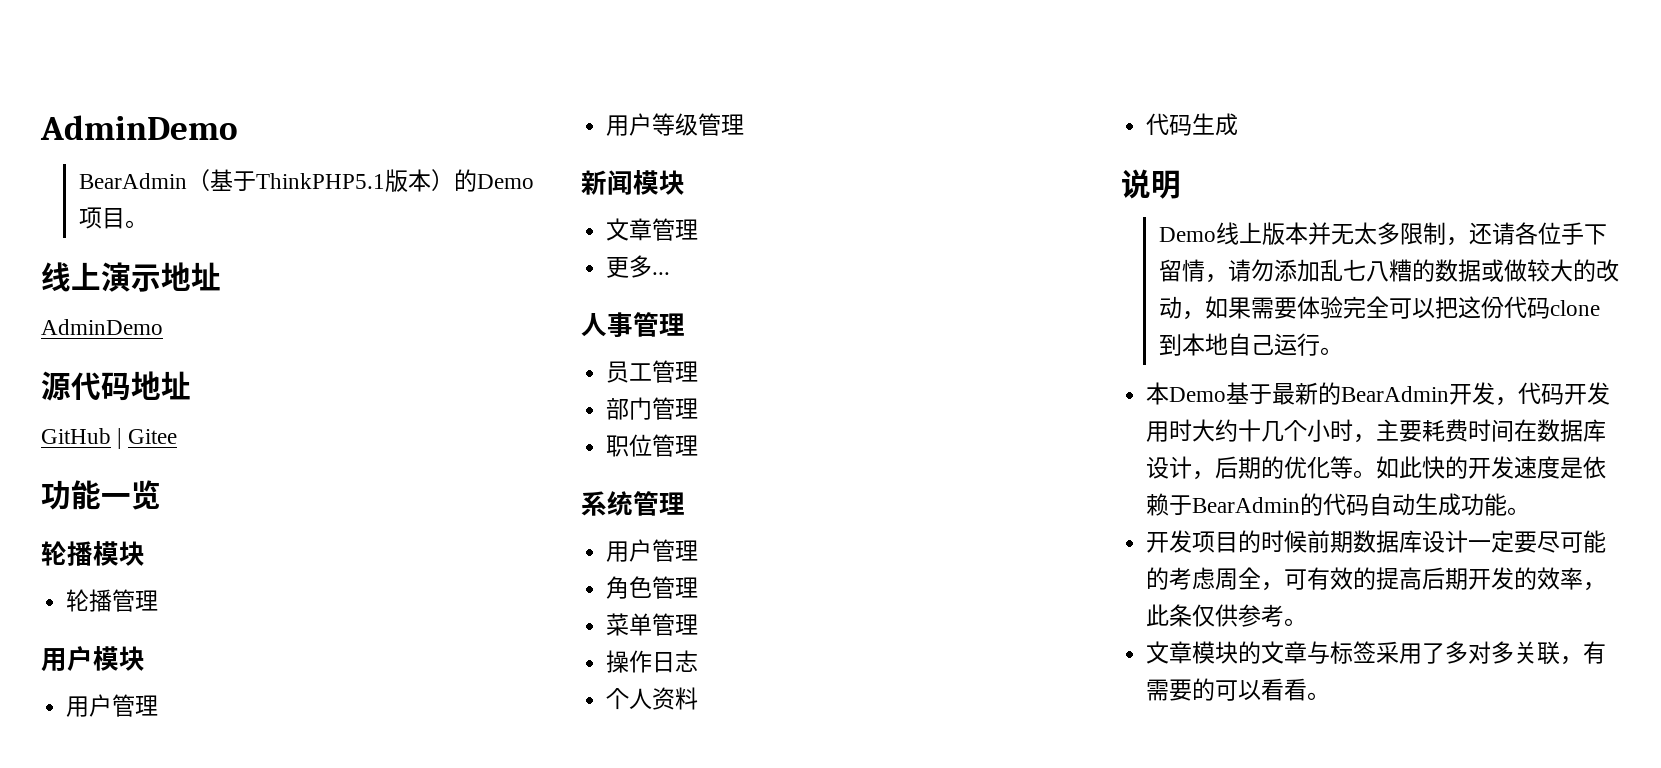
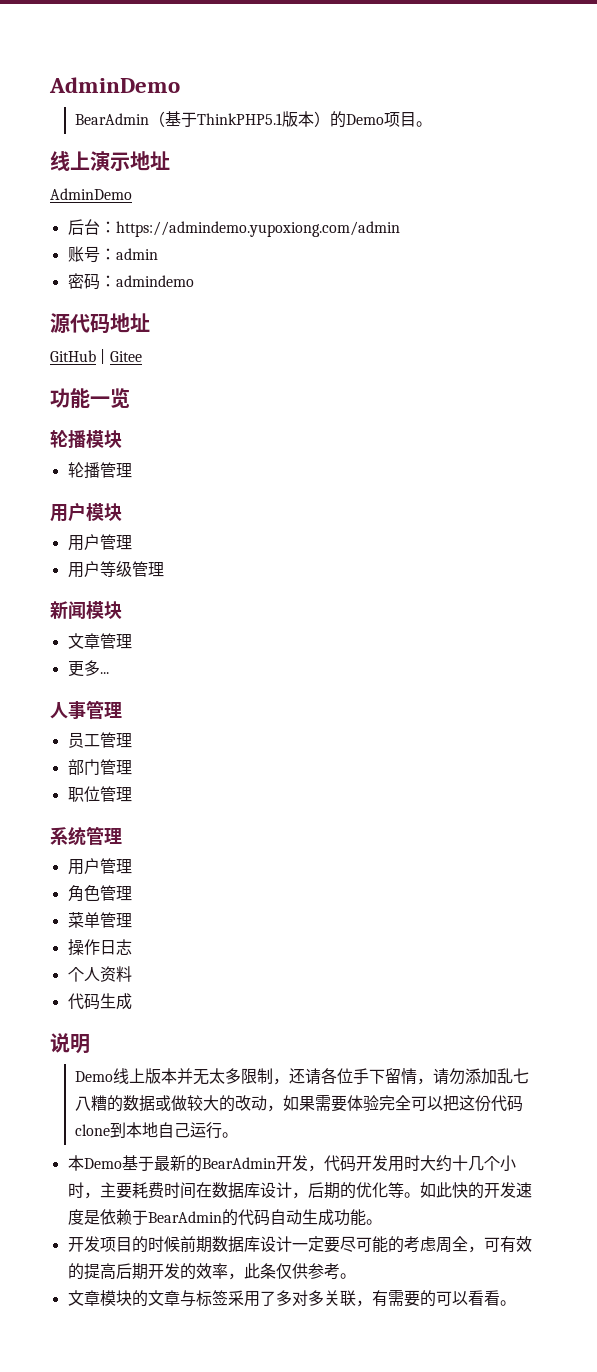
+ 后台：https://admindemo.yupoxiong.com/admin
+ 账号：admin
+ 密码：admindemo

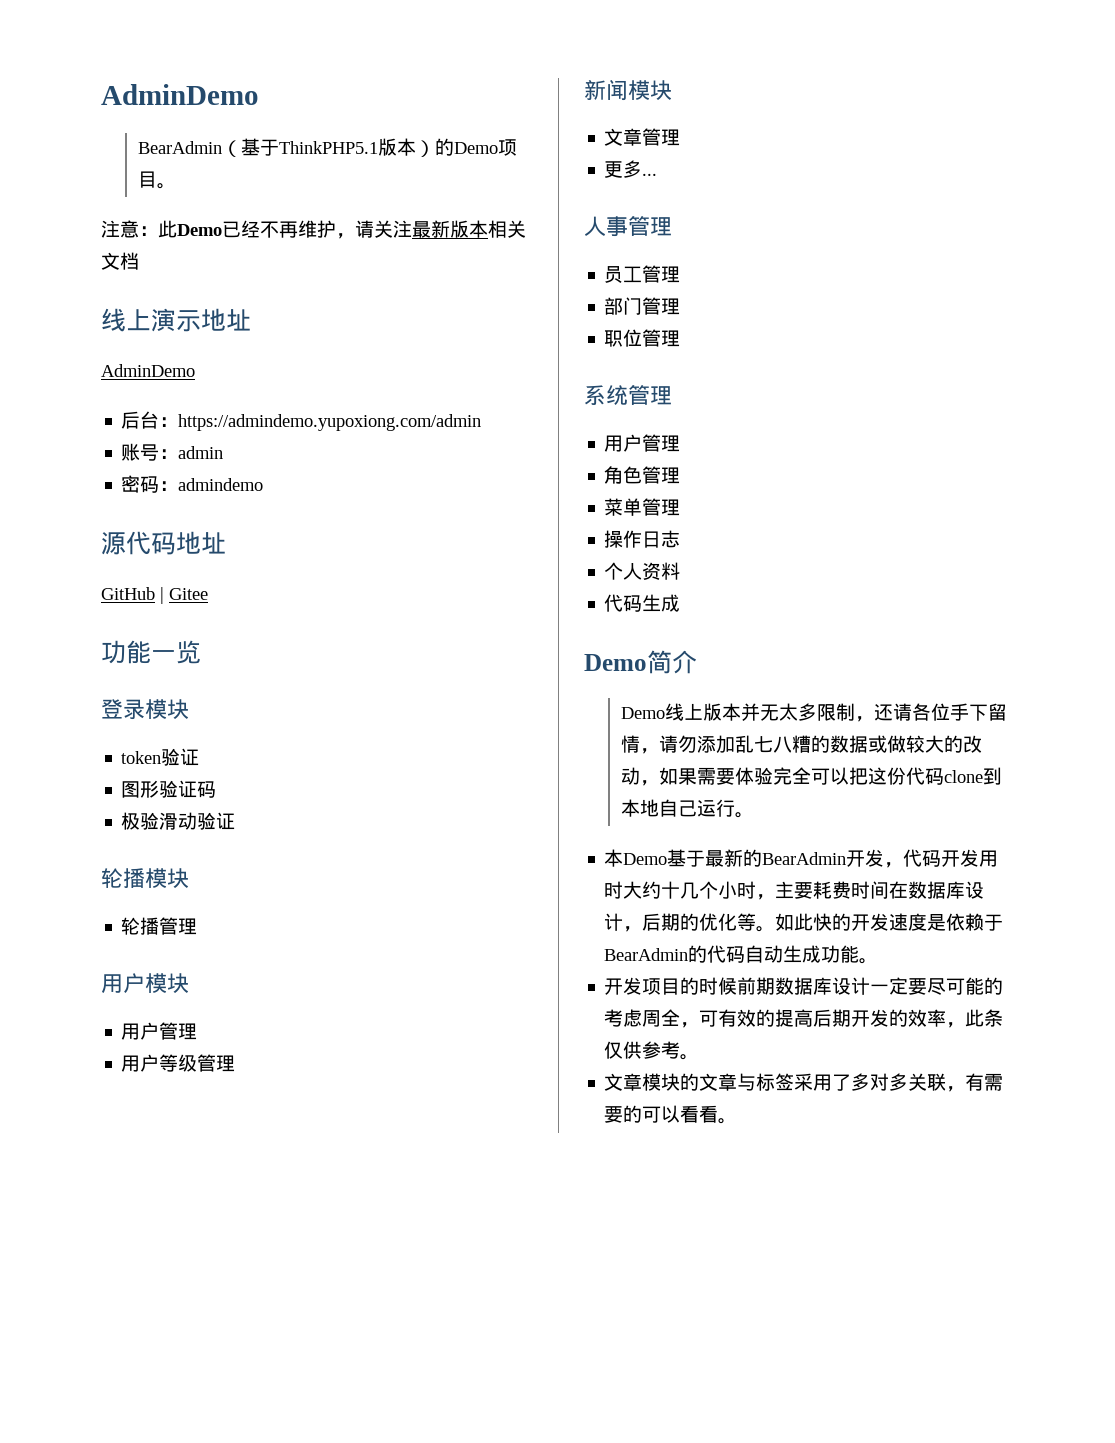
+ 注意：此Demo已经不再维护，请关注最新版本相关文档
+ 登录模块
+ token验证
+ 图形验证码
+ 极验滑动验证
- 说明
+ Demo简介

